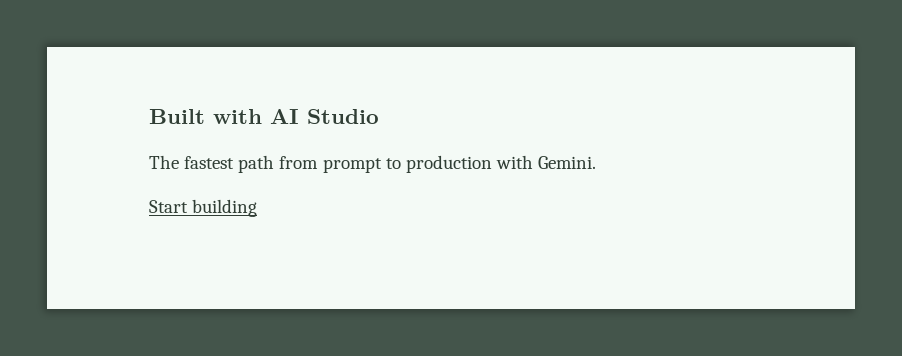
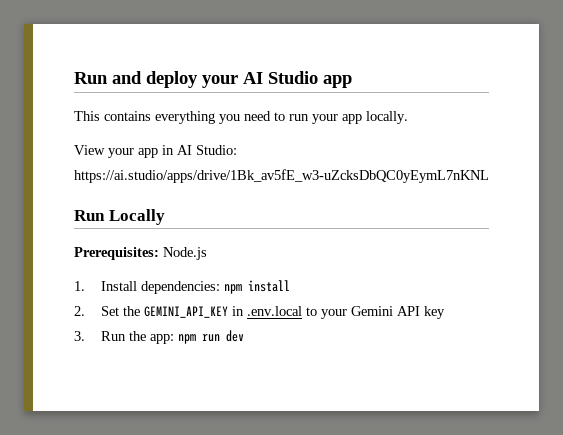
- Built with AI Studio
- The fastest path from prompt to production with Gemini.
- Start building
+ Run and deploy your AI Studio app
+ This contains everything you need to run your app locally.
+ View your app in AI Studio: https://ai.studio/apps/drive/1Bk_av5fE_w3-uZcksDbQC0yEymL7nKNL
+ Run Locally
+ Prerequisites: Node.js
+ 1. Install dependencies: npm install
+ 2. Set the GEMINI_API_KEY in .env.local to your Gemini API key
+ 3. Run the app: npm run dev

